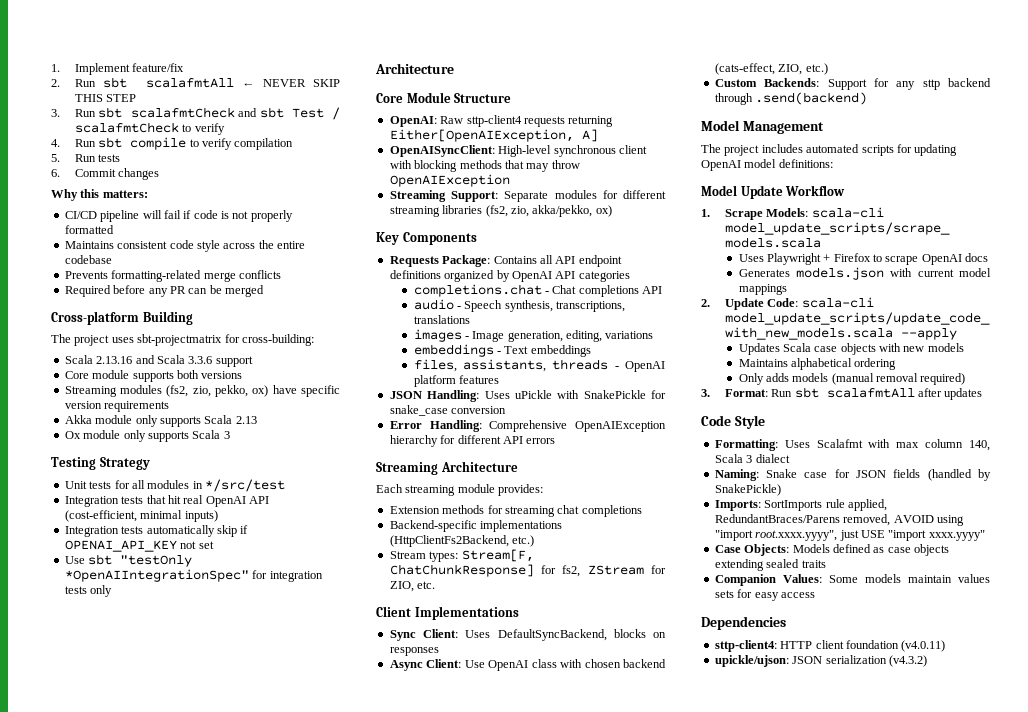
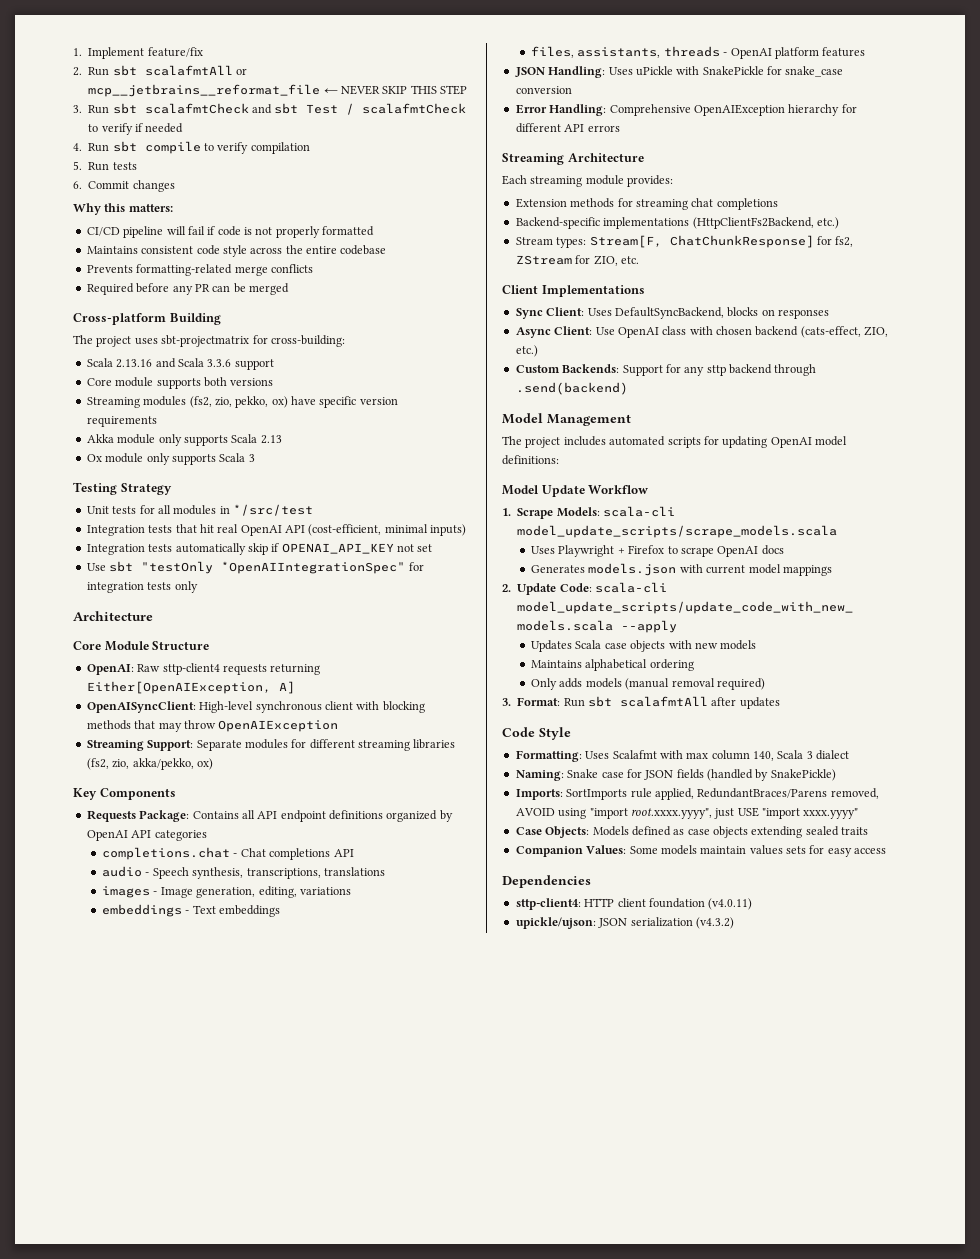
- 2. Run sbt scalafmtAll ← NEVER SKIP THIS STEP
+ 2. Run sbt scalafmtAll or mcp__jetbrains__reformat_file ← NEVER SKIP THIS STEP
- 3. Run sbt scalafmtCheck and sbt Test / scalafmtCheck to verify
+ 3. Run sbt scalafmtCheck and sbt Test / scalafmtCheck to verify if needed

